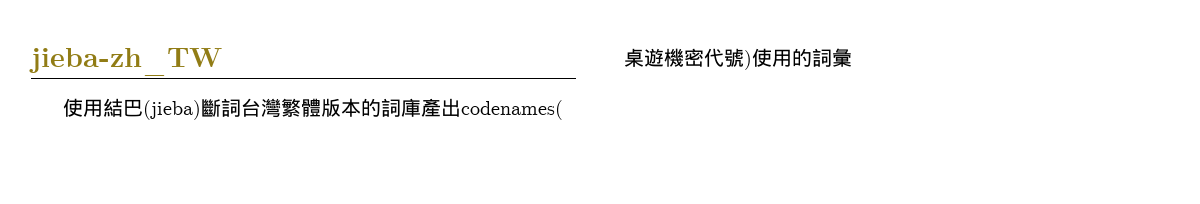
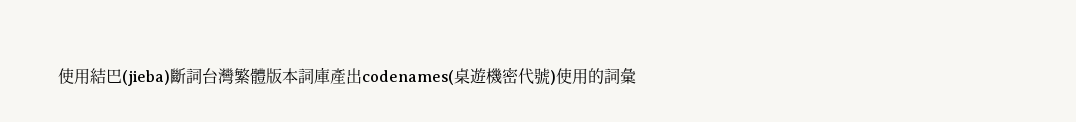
- jieba-zh_TW
- 使用結巴(jieba)斷詞台灣繁體版本的詞庫產出codenames(桌遊機密代號)使用的詞彙
+ 使用結巴(jieba)斷詞台灣繁體版本詞庫產出codenames(桌遊機密代號)使用的詞彙

